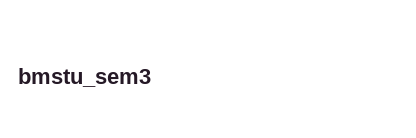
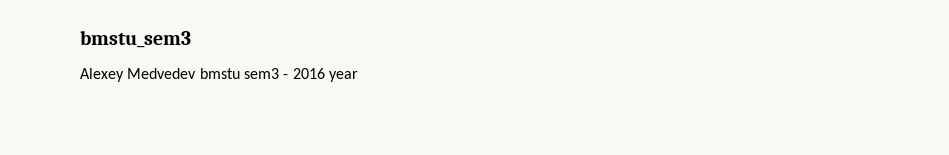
+ Alexey Medvedev bmstu sem3 - 2016 year

